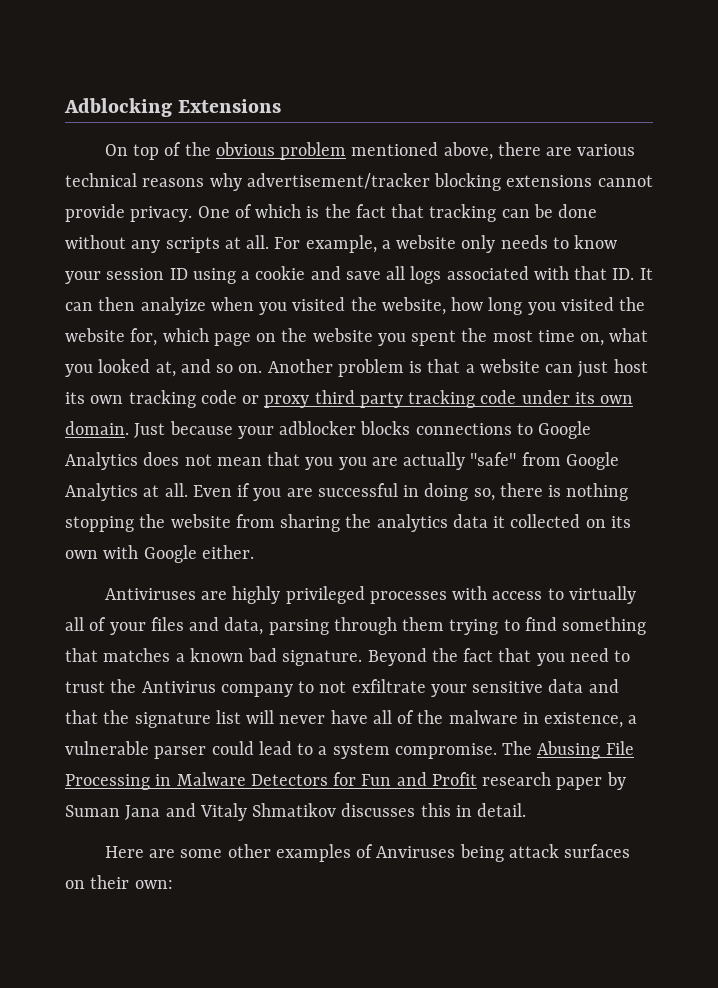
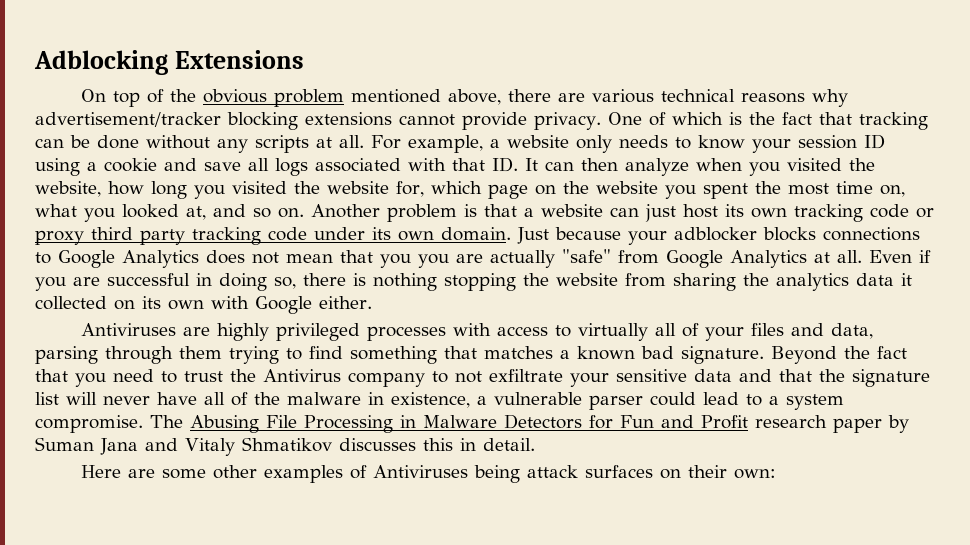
- For example, a website only needs to know your session ID using a cookie and save all logs associated with that ID. It can then analyize when you visited the website, how long you visited the website for, which page on the website you spent the most time on, what you looked at, and so on.
+ For example, a website only needs to know your session ID using a cookie and save all logs associated with that ID. It can then analyze when you visited the website, how long you visited the website for, which page on the website you spent the most time on, what you looked at, and so on.
- Here are some other examples of Anviruses being attack surfaces on their own:
+ Here are some other examples of Antiviruses being attack surfaces on their own:

